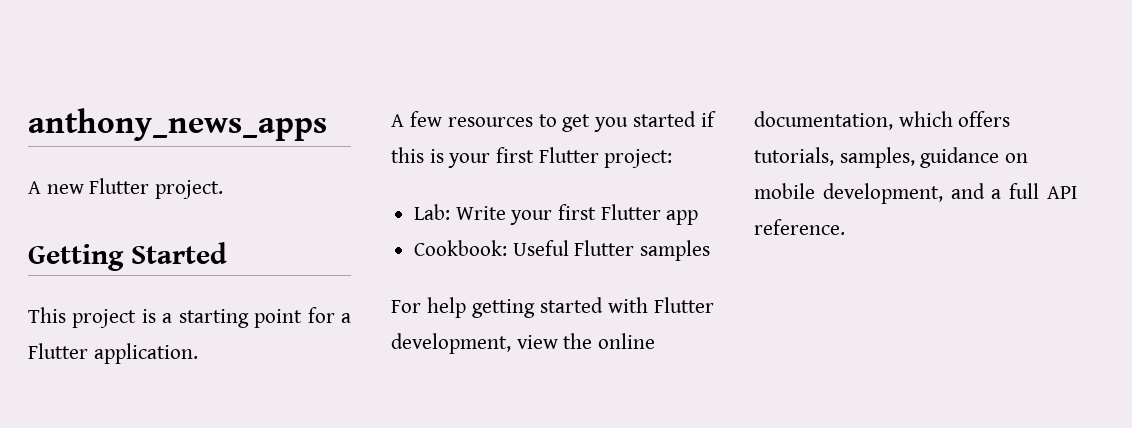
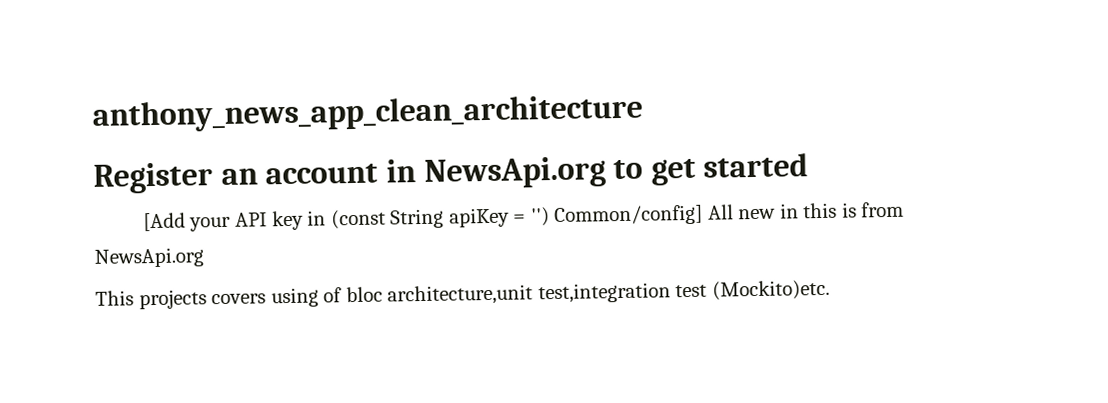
- anthony_news_apps
- A new Flutter project.
- Getting Started
- This project is a starting point for a Flutter application.
- A few resources to get you started if this is your first Flutter project:
- Lab: Write your first Flutter app
- Cookbook: Useful Flutter samples
- For help getting started with Flutter development, view the online documentation, which offers tutorials, samples, guidance on mobile development, and a full API reference.
+ anthony_news_app_clean_architecture
+ Register an account in NewsApi.org to get started
+ [Add your API key in (const String apiKey = '') Common/config] All new in this is from NewsApi.org
+ This projects covers using of bloc architecture,unit test,integration test (Mockito)etc.

